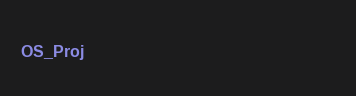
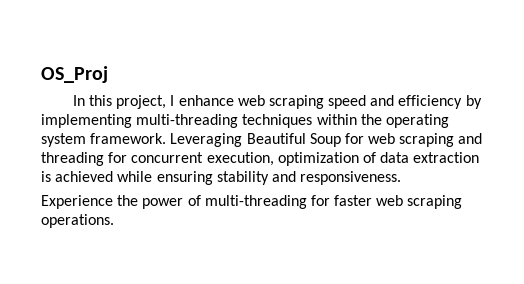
+ In this project, I enhance web scraping speed and efficiency by implementing multi-threading techniques within the operating system framework. Leveraging Beautiful Soup for web scraping and threading for concurrent execution, optimization of data extraction is achieved while ensuring stability and responsiveness.
+ Experience the power of multi-threading for faster web scraping operations.

